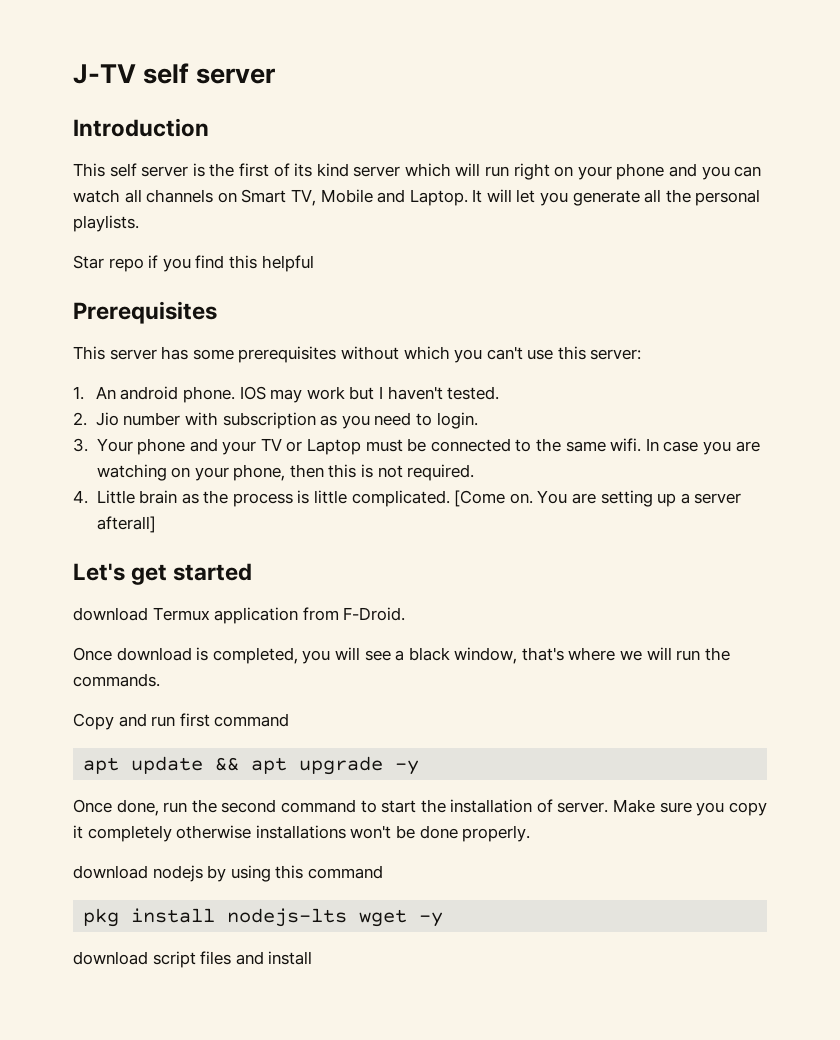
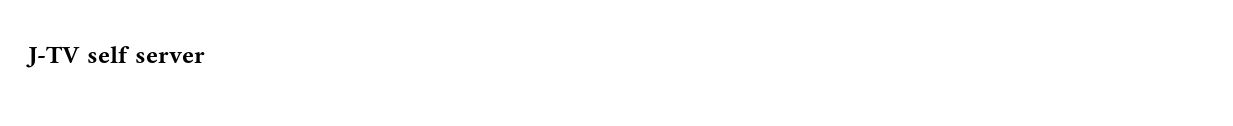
- Introduction
- This self server is the first of its kind server which will run right on your phone and you can watch all channels on Smart TV, Mobile and Laptop. It will let you generate all the personal playlists.
- Star repo if you find this helpful
- Prerequisites
- This server has some prerequisites without which you can't use this server:
- 1. An android phone. IOS may work but I haven't tested.
- 2. Jio number with subscription as you need to login.
- 3. Your phone and your TV or Laptop must be connected to the same wifi. In case you are watching on your phone, then this is not required.
- 4. Little brain as the process is little complicated. [Come on. You are setting up a server afterall]
- Let's get started
- download Termux application from F-Droid.
- Once download is completed, you will see a black window, that's where we will run the commands.
- Copy and run first command
- apt update && apt upgrade -y
- Once done, run the second command to start the installation of server. Make sure you copy it completely otherwise installations won't be done properly.
- download nodejs by using this command
- pkg install nodejs-lts wget -y
- download script files and install

